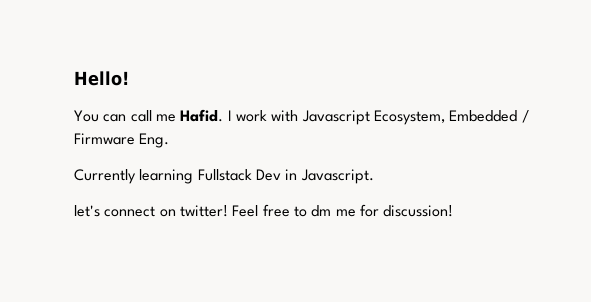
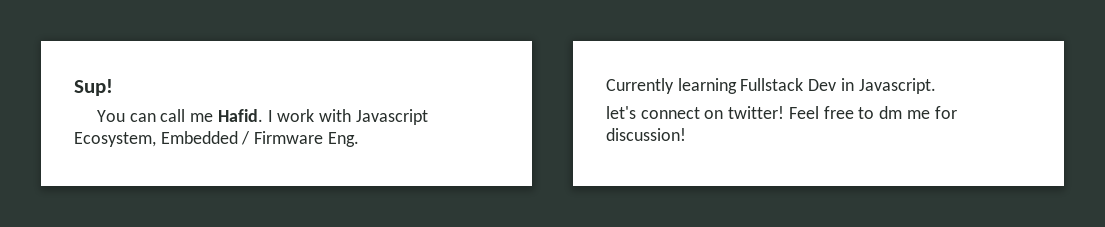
- Hello!
+ Sup!

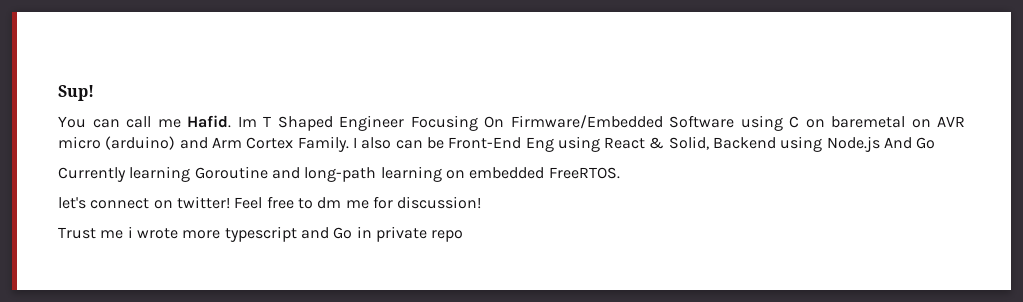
- I work with Javascript Ecosystem, Embedded / Firmware Eng.
- Currently learning Fullstack Dev in Javascript.
+ Im T Shaped Engineer Focusing On Firmware/Embedded Software using C on baremetal on AVR micro (arduino) and Arm Cortex Family. I also can be Front-End Eng using React & Solid, Backend using Node.js And Go
+ Currently learning Goroutine and long-path learning on embedded FreeRTOS.
+ Trust me i wrote more typescript and Go in private repo

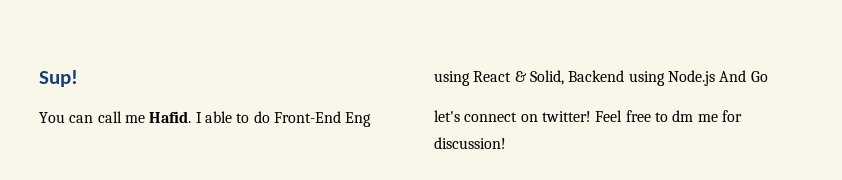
- Im T Shaped Engineer Focusing On Firmware/Embedded Software using C on baremetal on AVR micro (arduino) and Arm Cortex Family. I also can be Front-End Eng using React & Solid, Backend using Node.js And Go
+ I able to do Front-End Eng using React & Solid, Backend using Node.js And Go
- Currently learning Goroutine and long-path learning on embedded FreeRTOS.
- Trust me i wrote more typescript and Go in private repo

